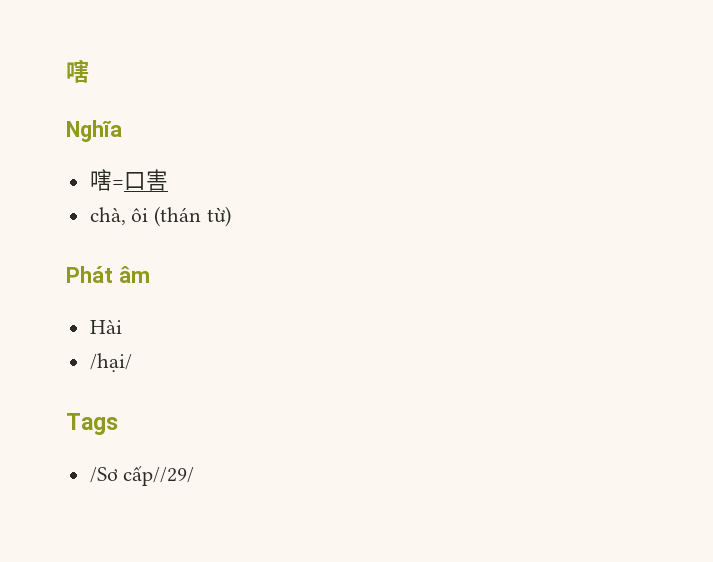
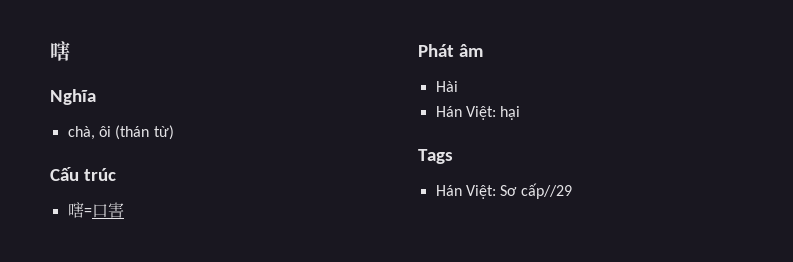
+ chà, ôi (thán từ)
+ Cấu trúc
- chà, ôi (thán từ)
- /hại/
+ Hán Việt: hại
  Tags
- /Sơ cấp//29/
+ Hán Việt: Sơ cấp//29

